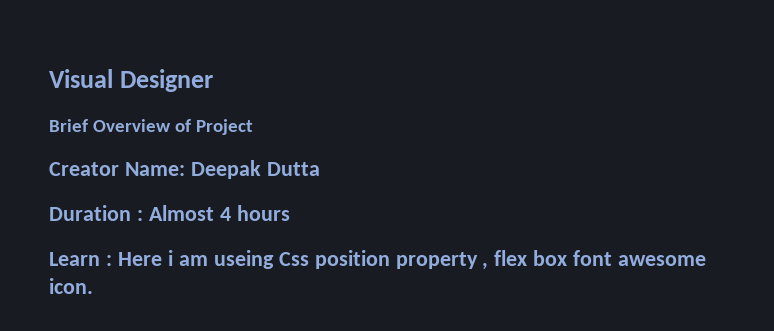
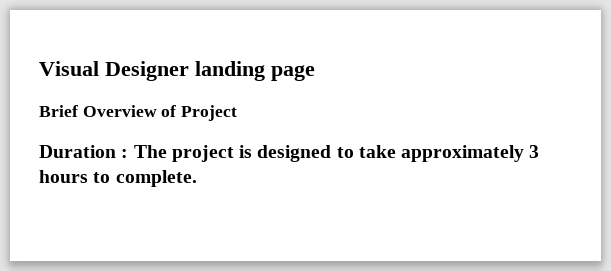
- Visual Designer
+ Visual Designer landing page
- Creator Name: Deepak Dutta
- Duration : Almost 4 hours
- Learn : Here i am useing Css position property , flex box font awesome icon.
+ Duration : The project is designed to take approximately 3 hours to complete.

